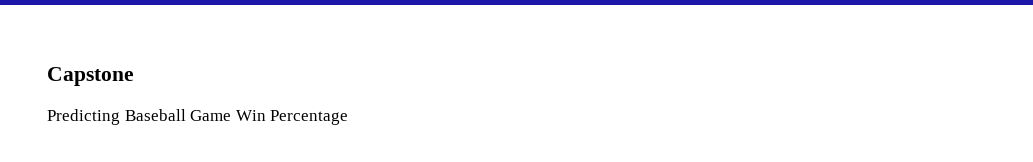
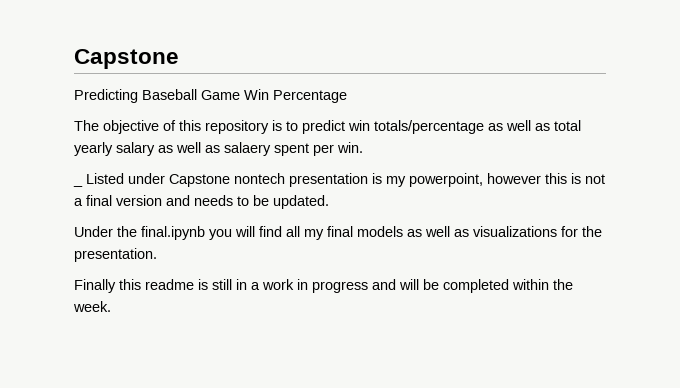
+ The objective of this repository is to predict win totals/percentage as well as total yearly salary as well as salaery spent per win.
+ _ Listed under Capstone nontech presentation is my powerpoint, however this is not a final version and needs to be updated.
+ Under the final.ipynb you will find all my final models as well as visualizations for the presentation.
+ Finally this readme is still in a work in progress and will be completed within the week.

